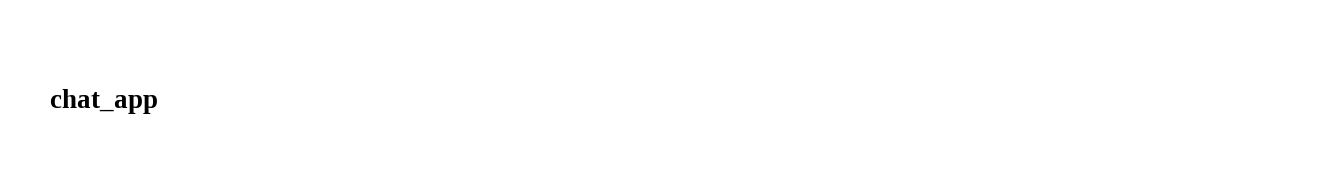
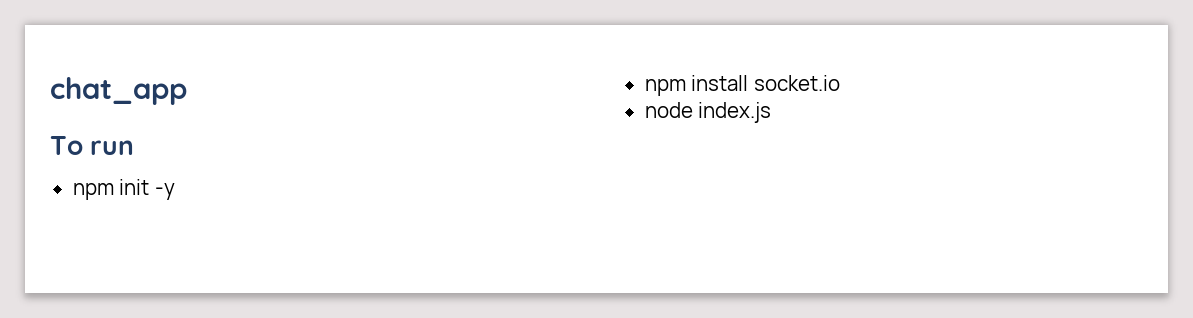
+ To run
+ npm init -y
+ npm install socket.io
+ node index.js

